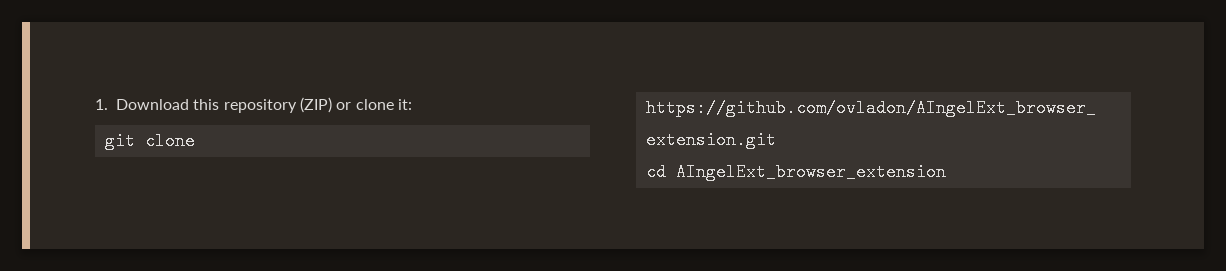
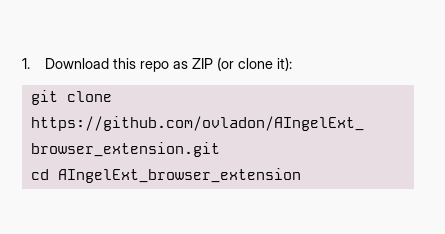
- 1. Download this repository (ZIP) or clone it:
+ 1. Download this repo as ZIP (or clone it):

